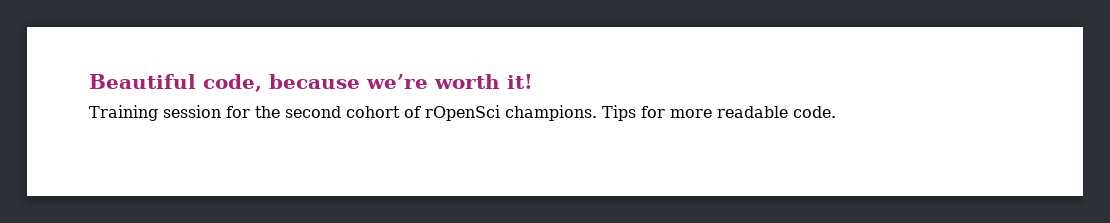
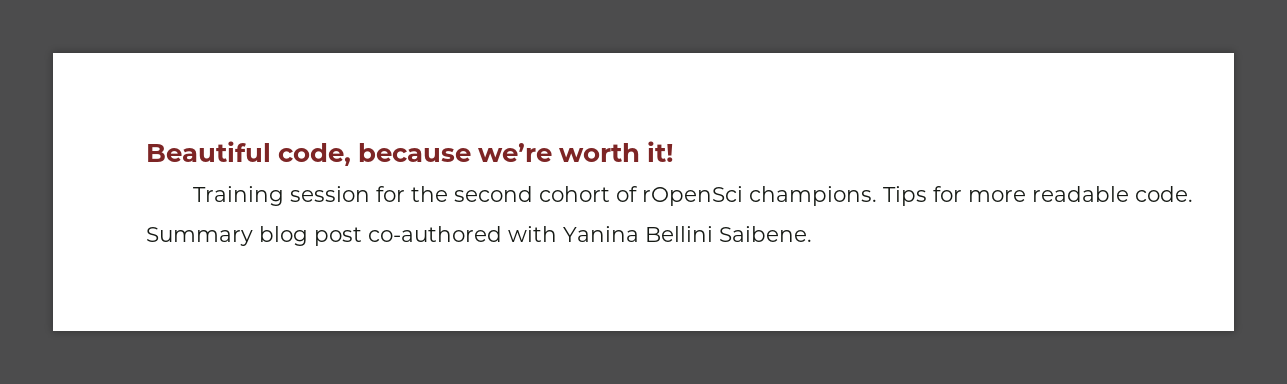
+ Summary blog post co-authored with Yanina Bellini Saibene.

